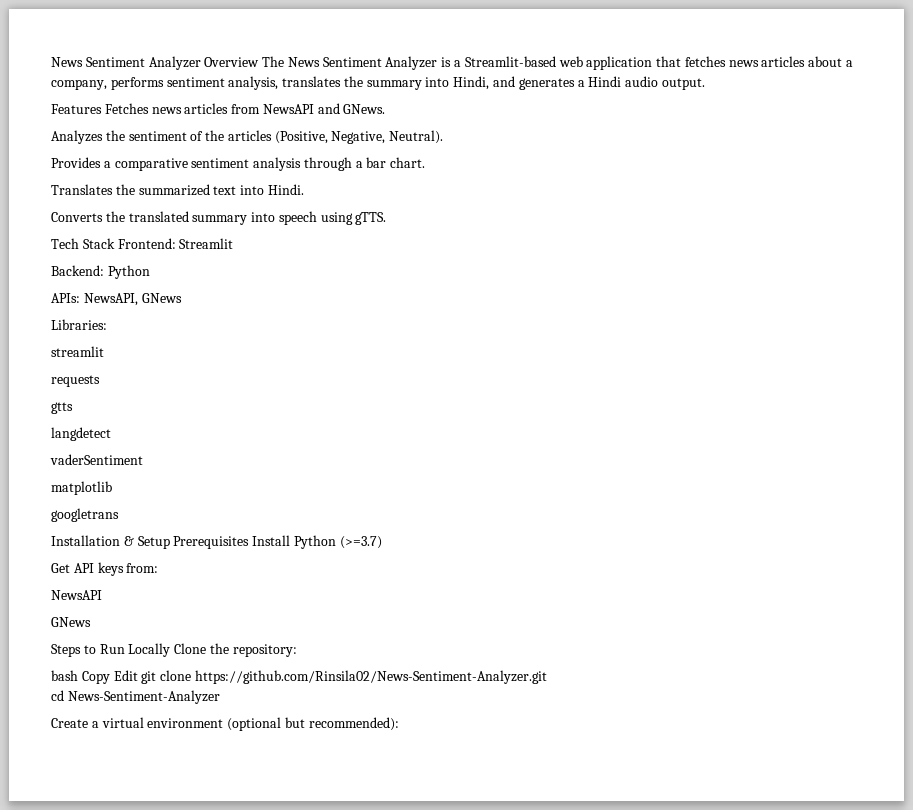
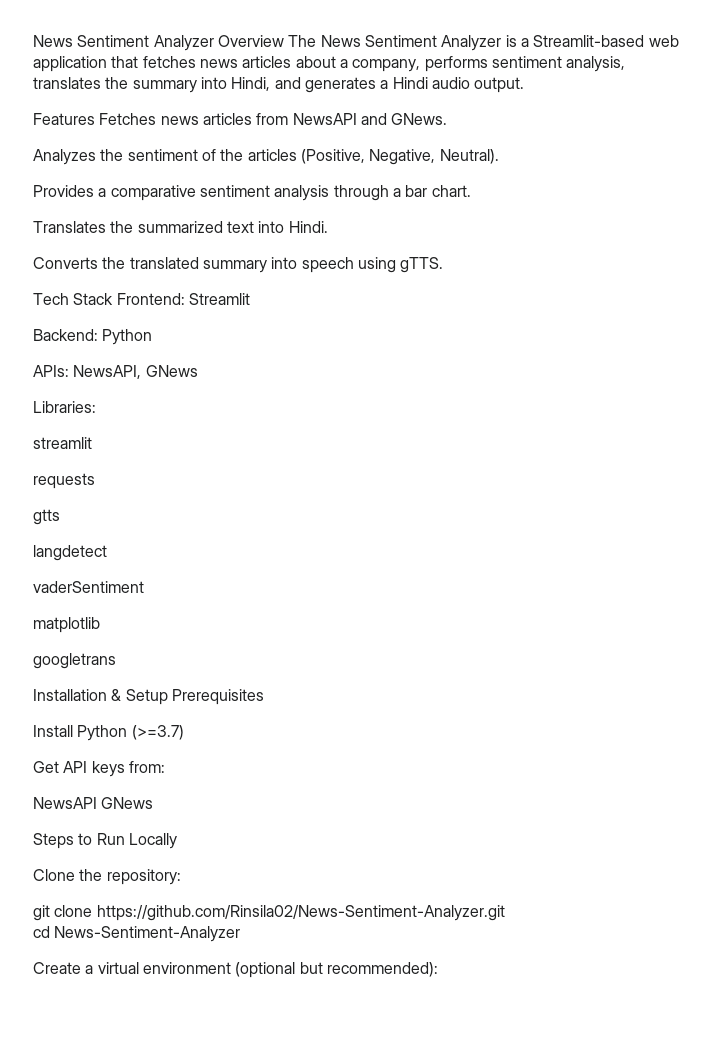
- Installation & Setup Prerequisites Install Python (>=3.7)
+ Installation & Setup Prerequisites
+ Install Python (>=3.7)
  Get API keys from:
- NewsAPI
- GNews
+ NewsAPI GNews
- Steps to Run Locally Clone the repository:
+ Steps to Run Locally
+ Clone the repository:
- bash Copy Edit git clone https://github.com/Rinsila02/News-Sentiment-Analyzer.git
+ git clone https://github.com/Rinsila02/News-Sentiment-Analyzer.git

